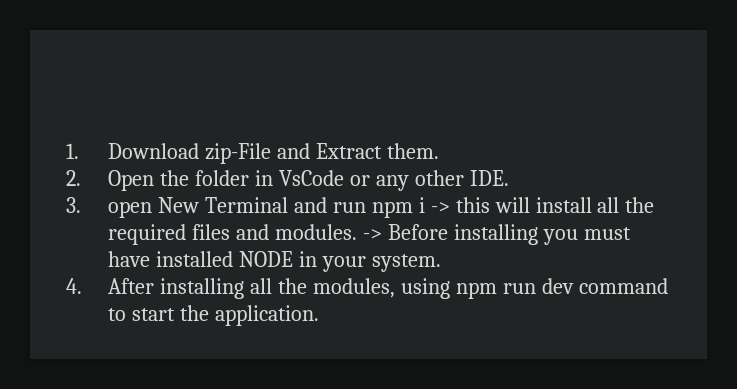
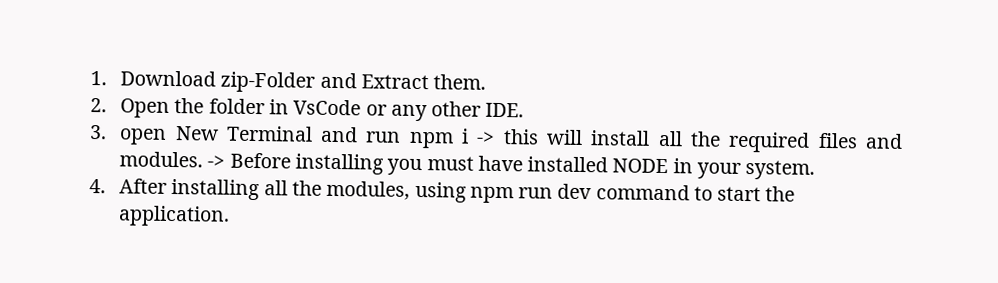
- 1. Download zip-File and Extract them.
+ 1. Download zip-Folder and Extract them.

